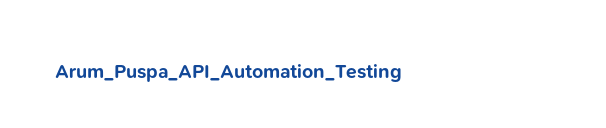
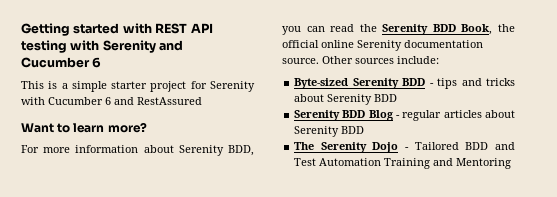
- Arum_Puspa_API_Automation_Testing
+ Getting started with REST API testing with Serenity and Cucumber 6
+ This is a simple starter project for Serenity with Cucumber 6 and RestAssured
+ Want to learn more?
+ For more information about Serenity BDD, you can read the Serenity BDD Book, the official online Serenity documentation source. Other sources include:
+ Byte-sized Serenity BDD - tips and tricks about Serenity BDD
+ Serenity BDD Blog - regular articles about Serenity BDD
+ The Serenity Dojo - Tailored BDD and Test Automation Training and Mentoring

